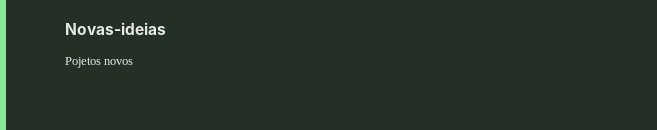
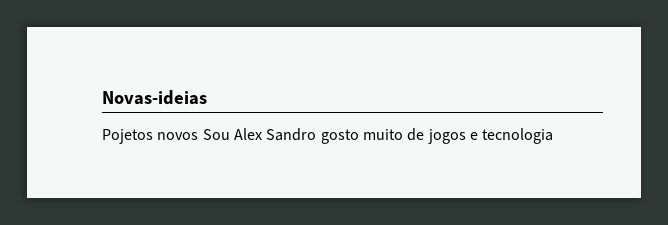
- Pojetos novos
+ Pojetos novos Sou Alex Sandro gosto muito de jogos e tecnologia

